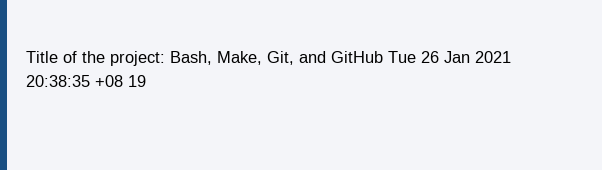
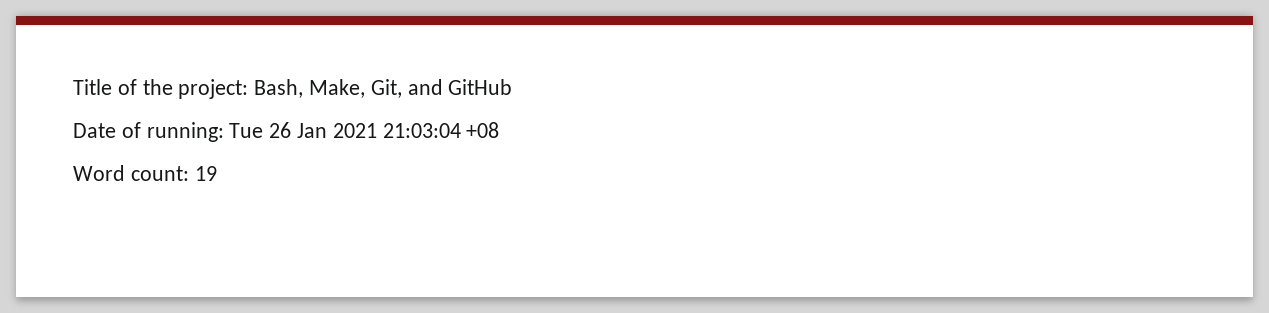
- Title of the project: Bash, Make, Git, and GitHub Tue 26 Jan 2021 20:38:35 +08 19
+ Title of the project: Bash, Make, Git, and GitHub
+ Date of running: Tue 26 Jan 2021 21:03:04 +08
+ Word count: 19

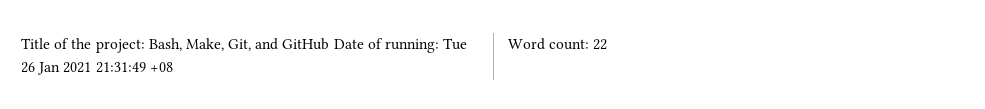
- Title of the project: Bash, Make, Git, and GitHub
- Date of running: Tue 26 Jan 2021 21:03:04 +08
+ Title of the project: Bash, Make, Git, and GitHub Date of running: Tue 26 Jan 2021 21:31:49 +08
- Word count: 19
+ Word count: 22

